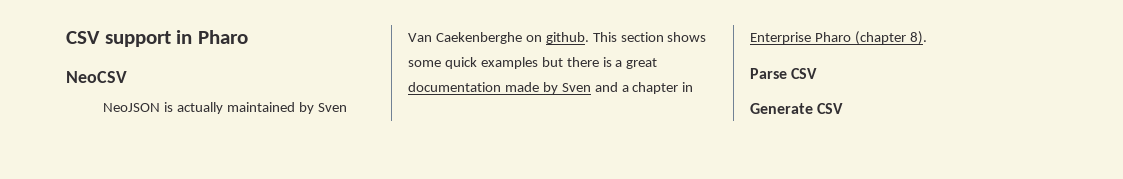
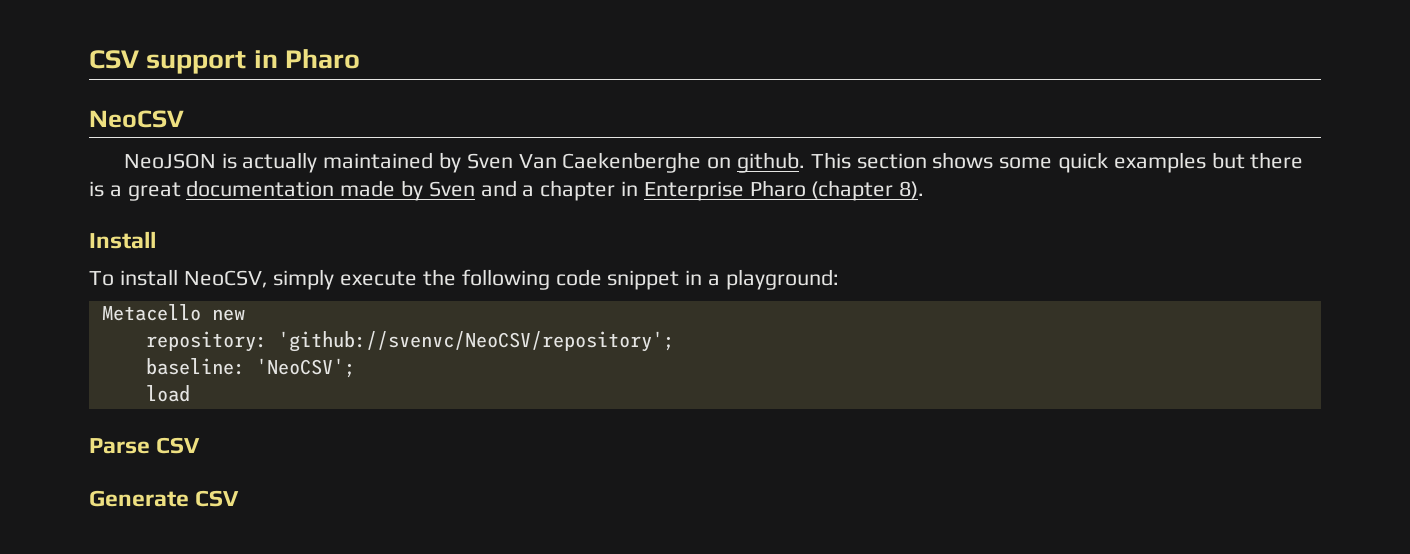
+ Install
+ To install NeoCSV, simply execute the following code snippet in a playground:
+ Metacello new
+ repository: 'github://svenvc/NeoCSV/repository';
+ baseline: 'NeoCSV';
+ load

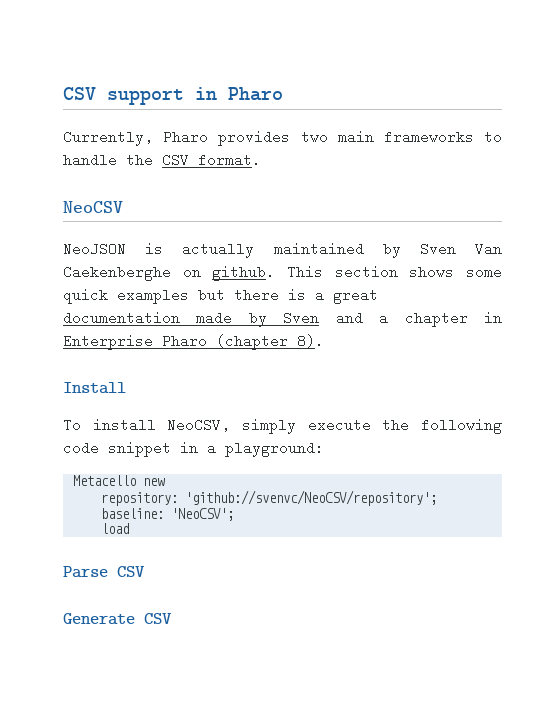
+ Currently, Pharo provides two main frameworks to handle the CSV format.

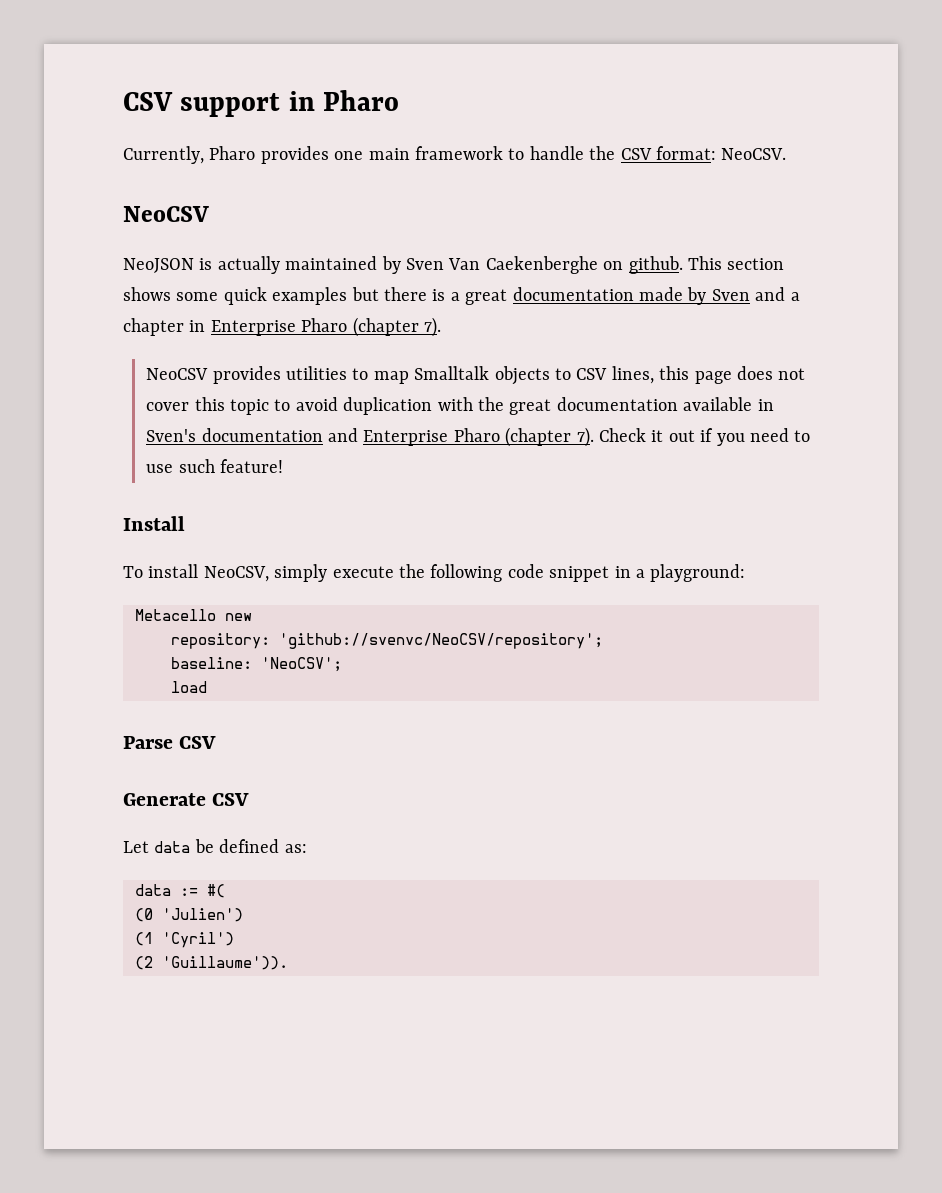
- Currently, Pharo provides two main frameworks to handle the CSV format.
+ Currently, Pharo provides one main framework to handle the CSV format: NeoCSV.
- This section shows some quick examples but there is a great documentation made by Sven and a chapter in Enterprise Pharo (chapter 8).
+ This section shows some quick examples but there is a great documentation made by Sven and a chapter in Enterprise Pharo (chapter 7).
+ NeoCSV provides utilities to map Smalltalk objects to CSV lines, this page does not cover this topic to avoid duplication with the great documentation available in Sven's documentation and Enterprise Pharo (chapter 7). Check it out if you need to use such feature!
+ Let data be defined as:
+ data := #(
+ (0 'Julien')
+ (1 'Cyril')
+ (2 'Guillaume')).

